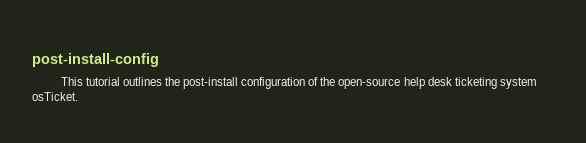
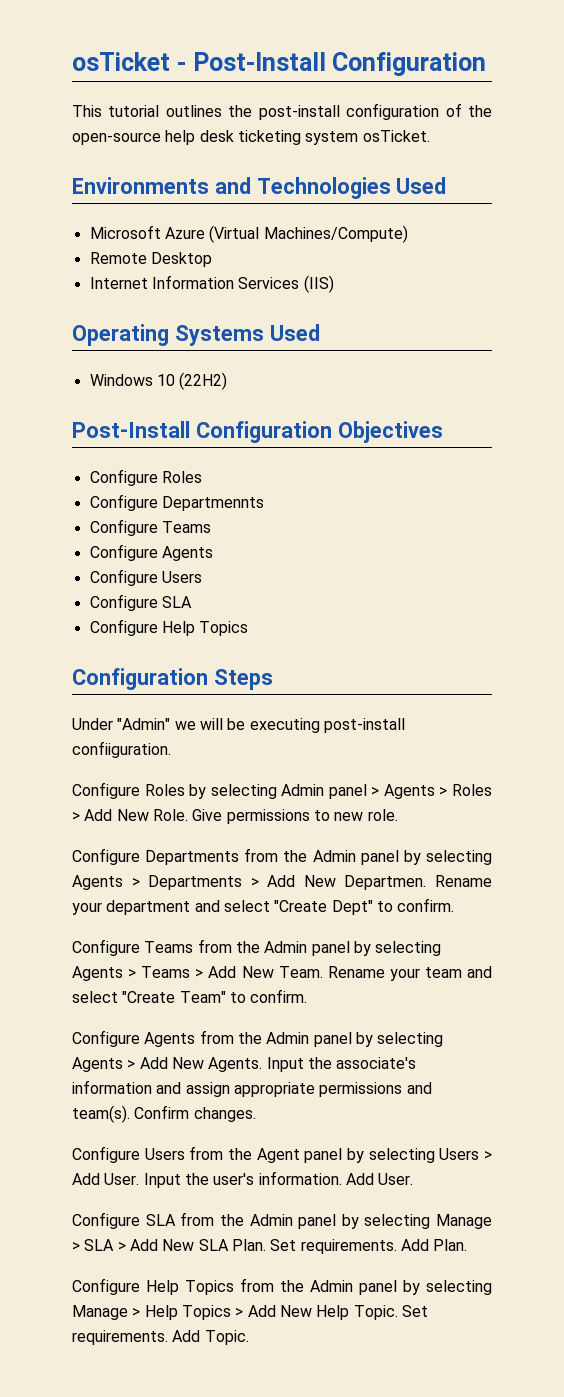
- post-install-config
+ osTicket - Post-Install Configuration
+ Environments and Technologies Used
+ Microsoft Azure (Virtual Machines/Compute)
+ Remote Desktop
+ Internet Information Services (IIS)
+ Operating Systems Used
+ Windows 10 (22H2)
+ Post-Install Configuration Objectives
+ Configure Roles
+ Configure Departmennts
+ Configure Teams
+ Configure Agents
+ Configure Users
+ Configure SLA
+ Configure Help Topics
+ Configuration Steps
+ Under "Admin" we will be executing post-install confiiguration.
+ Configure Roles by selecting Admin panel > Agents > Roles > Add New Role. Give permissions to new role.
+ Configure Departments from the Admin panel by selecting Agents > Departments > Add New Departmen. Rename your department and select "Create Dept" to confirm.
+ Configure Teams from the Admin panel by selecting Agents > Teams > Add New Team. Rename your team and select "Create Team" to confirm.
+ Configure Agents from the Admin panel by selecting Agents > Add New Agents. Input the associate's information and assign appropriate permissions and team(s). Confirm changes.
+ Configure Users from the Agent panel by selecting Users > Add User. Input the user's information. Add User.
+ Configure SLA from the Admin panel by selecting Manage > SLA > Add New SLA Plan. Set requirements. Add Plan.
+ Configure Help Topics from the Admin panel by selecting Manage > Help Topics > Add New Help Topic. Set requirements. Add Topic.

